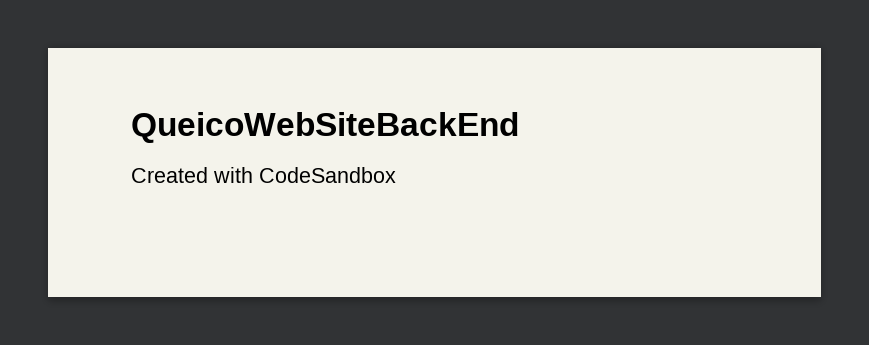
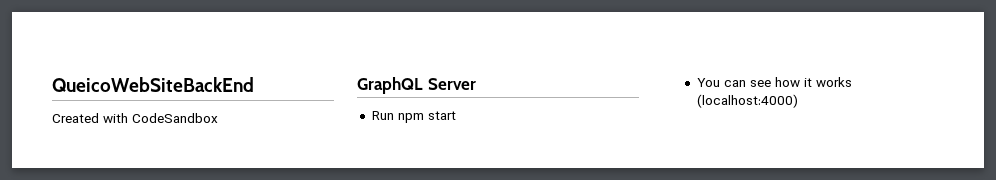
+ GraphQL Server
+ Run npm start
+ You can see how it works (localhost:4000)

